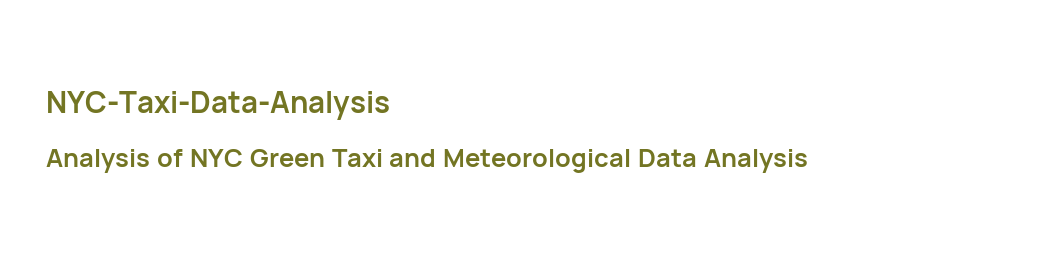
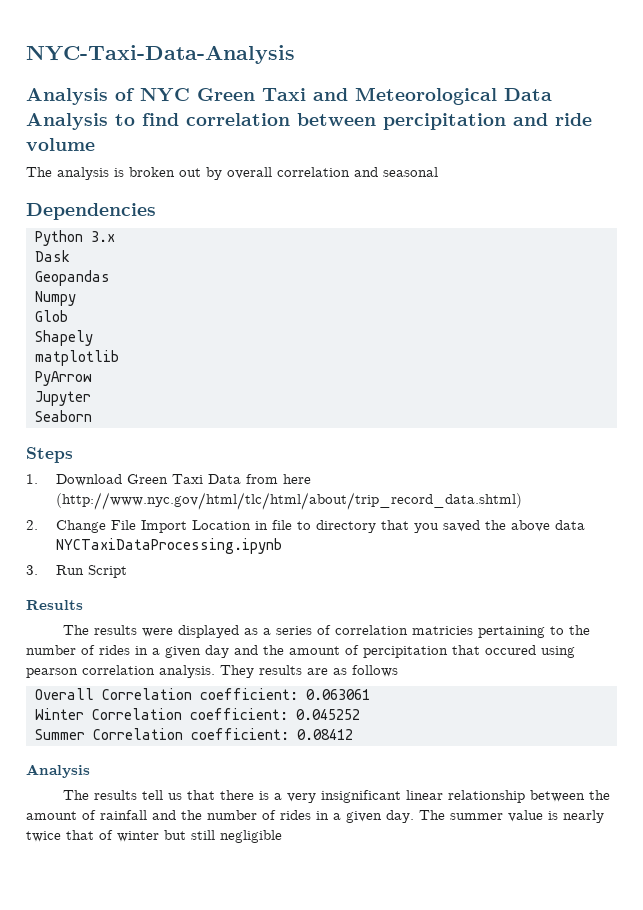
- Analysis of NYC Green Taxi and Meteorological Data Analysis
+ Analysis of NYC Green Taxi and Meteorological Data Analysis to find correlation between percipitation and ride volume
+ The analysis is broken out by overall correlation and seasonal
+ Dependencies
+ Python 3.x
+ Dask
+ Geopandas
+ Numpy
+ Glob
+ Shapely
+ matplotlib
+ PyArrow
+ Jupyter
+ Seaborn
+ Steps
+ 1. Download Green Taxi Data from here (http://www.nyc.gov/html/tlc/html/about/trip_record_data.shtml)
+ 2. Change File Import Location in file to directory that you saved the above data NYCTaxiDataProcessing.ipynb
+ 3. Run Script
+ Results
+ The results were displayed as a series of correlation matricies pertaining to the number of rides in a given day and the amount of percipitation that occured using pearson correlation analysis. They results are as follows
+ Overall Correlation coefficient: 0.063061
+ Winter Correlation coefficient: 0.045252
+ Summer Correlation coefficient: 0.08412
+ Analysis
+ The results tell us that there is a very insignificant linear relationship between the amount of rainfall and the number of rides in a given day. The summer value is nearly twice that of winter but still negligible

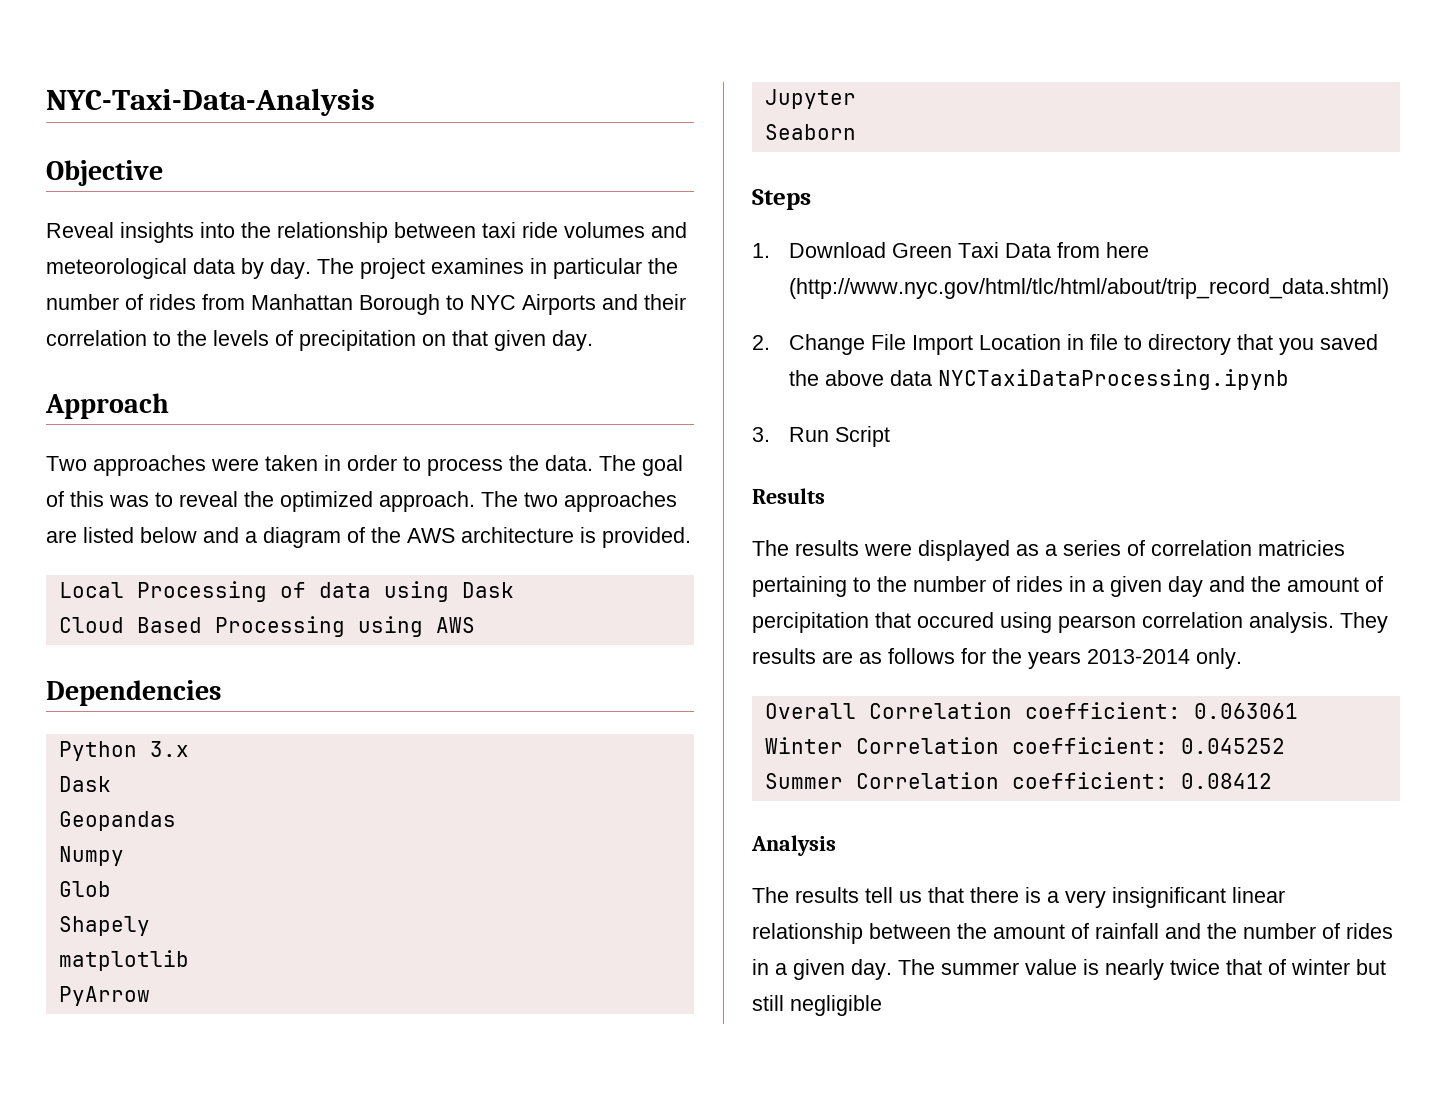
- Analysis of NYC Green Taxi and Meteorological Data Analysis to find correlation between percipitation and ride volume
- The analysis is broken out by overall correlation and seasonal
+ Objective
+ Reveal insights into the relationship between taxi ride volumes and meteorological data by day. The project examines in particular the number of rides from Manhattan Borough to NYC Airports and their correlation to the levels of precipitation on that given day.
+ Approach
+ Two approaches were taken in order to process the data. The goal of this was to reveal the optimized approach. The two approaches are listed below and a diagram of the AWS architecture is provided.
+ Local Processing of data using Dask
+ Cloud Based Processing using AWS
- They results are as follows
+ They results are as follows for the years 2013-2014 only.

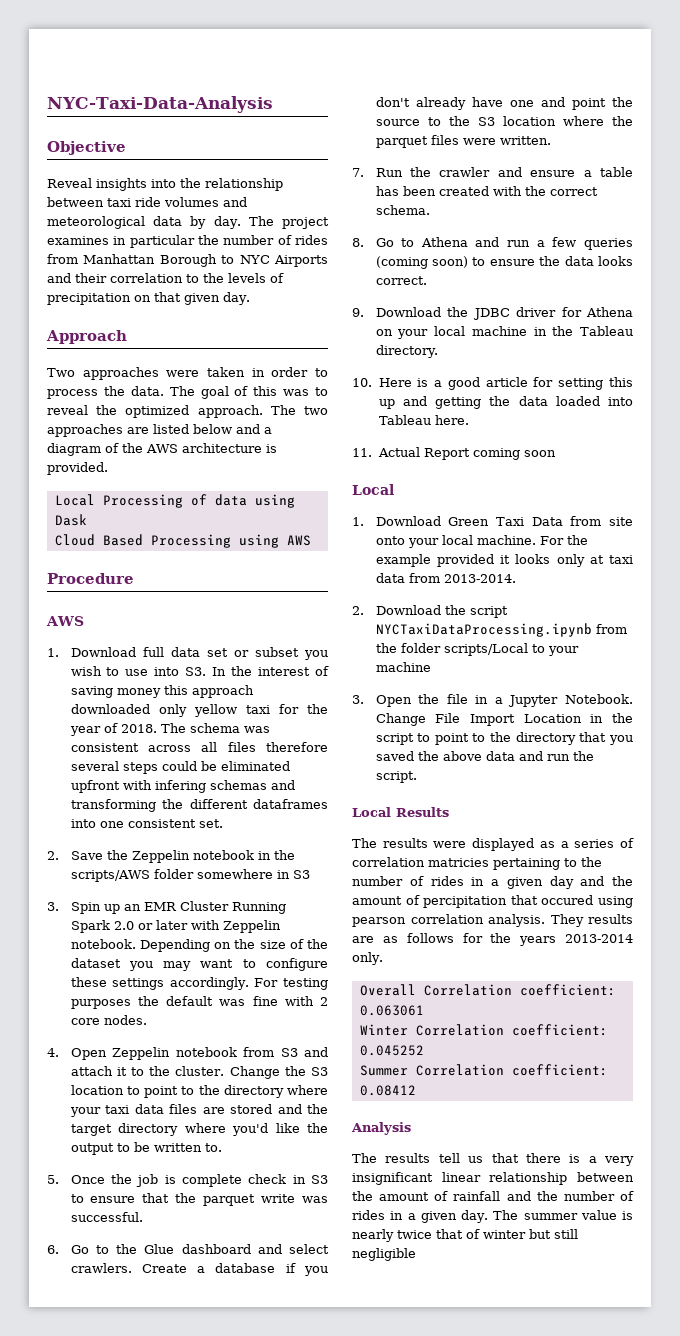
- Dependencies
- Python 3.x
- Dask
- Geopandas
- Numpy
- Glob
- Shapely
- matplotlib
- PyArrow
- Jupyter
- Seaborn
- Steps
+ Procedure
+ AWS
+ 1. Download full data set or subset you wish to use into S3. In the interest of saving money this approach downloaded only yellow taxi for the year of 2018. The schema was consistent across all files therefore several steps could be eliminated upfront with infering schemas and transforming the different dataframes into one consistent set.
+ 2. Save the Zeppelin notebook in the scripts/AWS folder somewhere in S3
+ 3. Spin up an EMR Cluster Running Spark 2.0 or later with Zeppelin notebook. Depending on the size of the dataset you may want to configure these settings accordingly. For testing purposes the default was fine with 2 core nodes.
+ 4. Open Zeppelin notebook from S3 and attach it to the cluster. Change the S3 location to point to the directory where your taxi data files are stored and the target directory where you'd like the output to be written to.
+ 5. Once the job is complete check in S3 to ensure that the parquet write was successful.
+ 6. Go to the Glue dashboard and select crawlers. Create a database if you don't already have one and point the source to the S3 location where the parquet files were written.
+ 7. Run the crawler and ensure a table has been created with the correct schema.
+ 8. Go to Athena and run a few queries (coming soon) to ensure the data looks correct.
+ 9. Download the JDBC driver for Athena on your local machine in the Tableau directory.
+ 10. Here is a good article for setting this up and getting the data loaded into Tableau here.
+ 11. Actual Report coming soon
+ Local
- 1. Download Green Taxi Data from here (http://www.nyc.gov/html/tlc/html/about/trip_record_data.shtml)
- 2. Change File Import Location in file to directory that you saved the above data NYCTaxiDataProcessing.ipynb
- 3. Run Script
- Results
+ 1. Download Green Taxi Data from site onto your local machine. For the example provided it looks only at taxi data from 2013-2014.
+ 2. Download the script NYCTaxiDataProcessing.ipynb from the folder scripts/Local to your machine
+ 3. Open the file in a Jupyter Notebook. Change File Import Location in the script to point to the directory that you saved the above data and run the script.
+ Local Results

